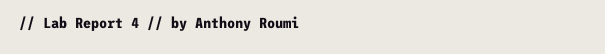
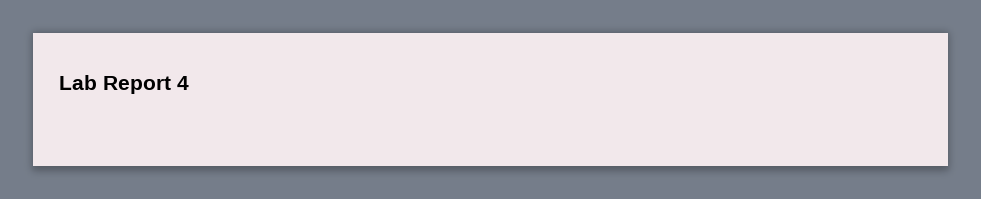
- // Lab Report 4 // by Anthony Roumi
+ Lab Report 4

